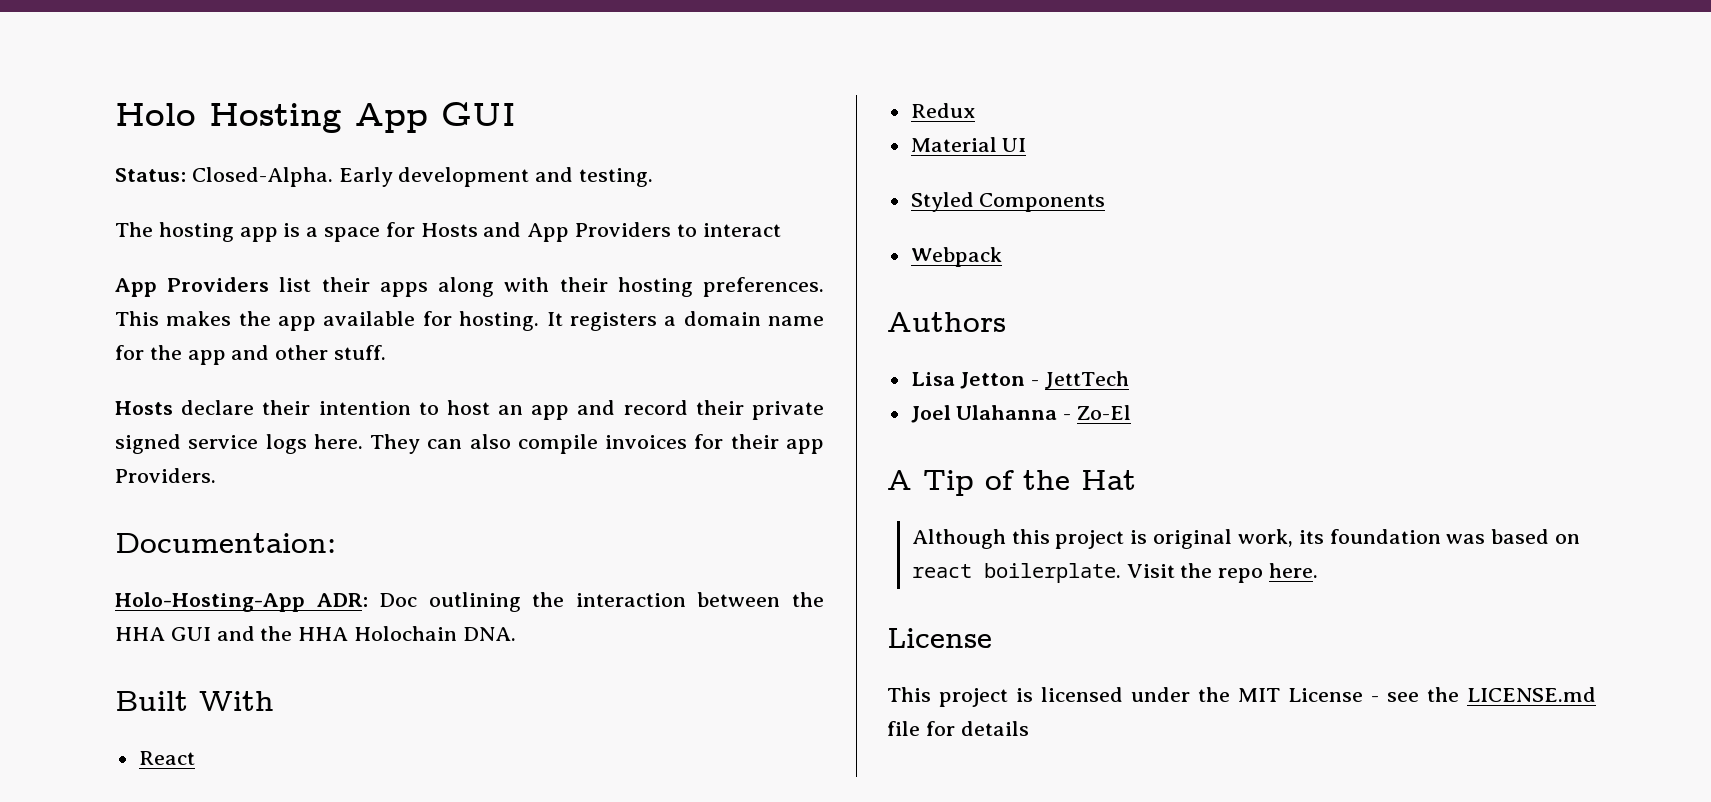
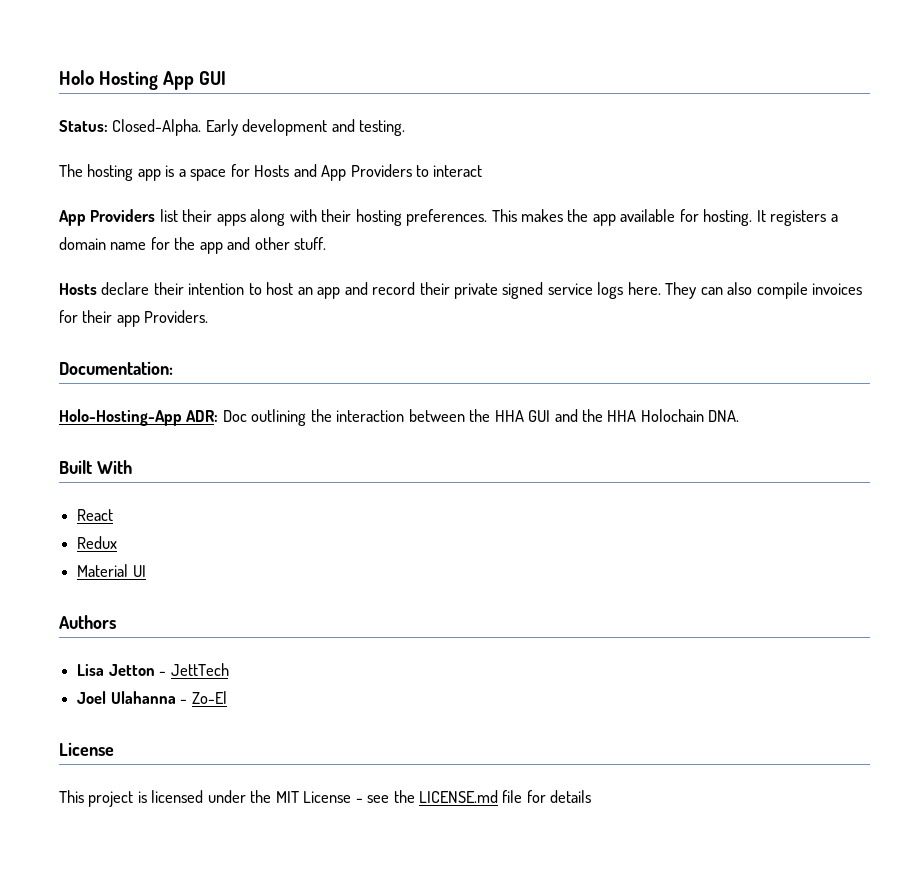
- Documentaion:
+ Documentation:
- Styled Components
- Webpack
- A Tip of the Hat
- Although this project is original work, its foundation was based on react boilerplate. Visit the repo here.

